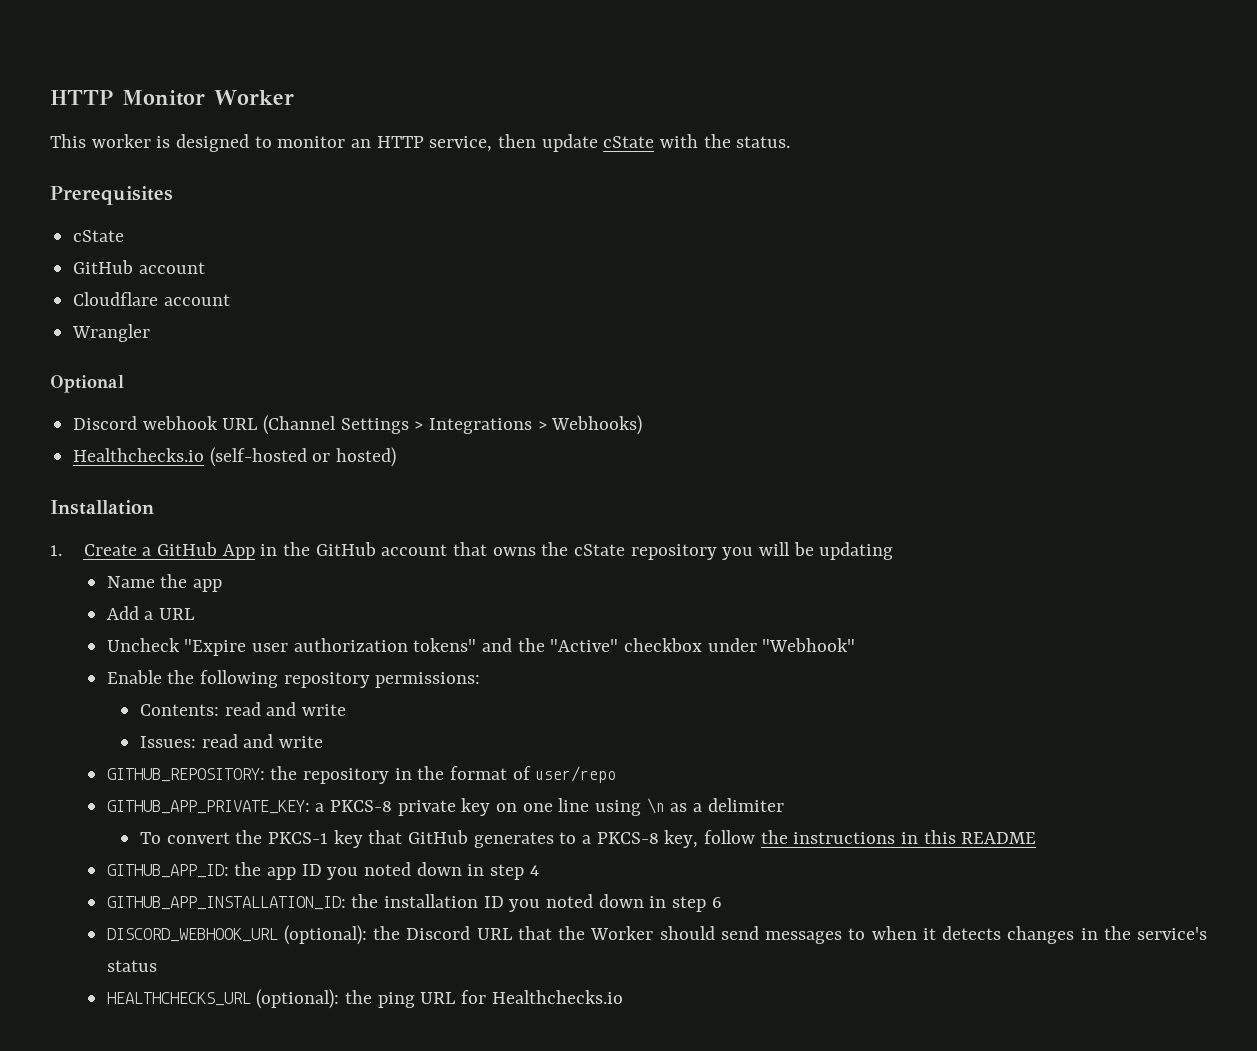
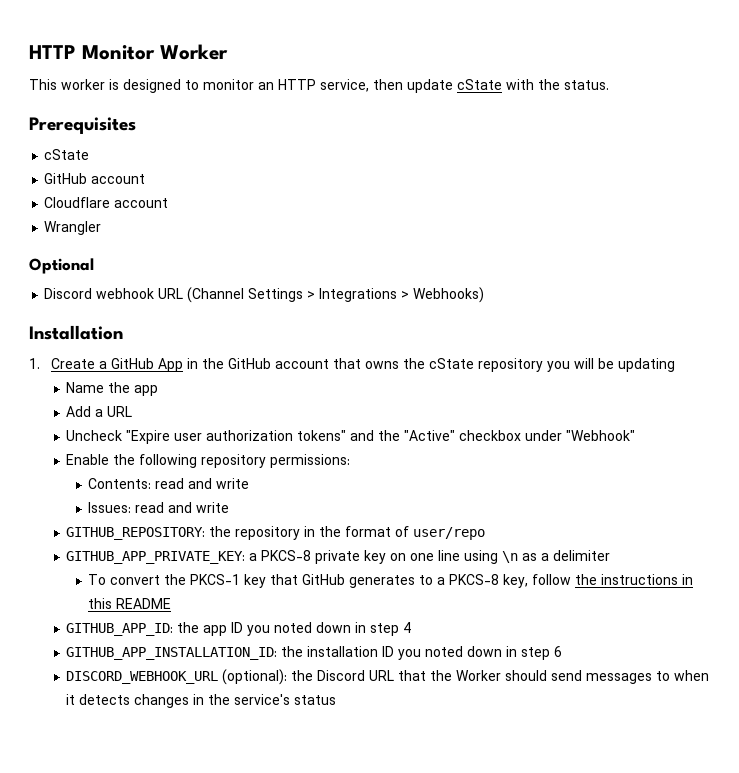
- Healthchecks.io (self-hosted or hosted)
- HEALTHCHECKS_URL (optional): the ping URL for Healthchecks.io

